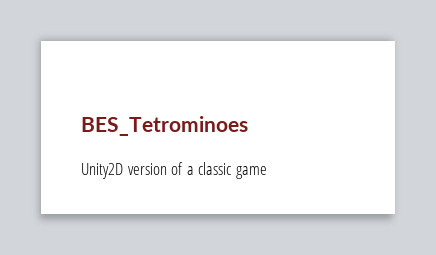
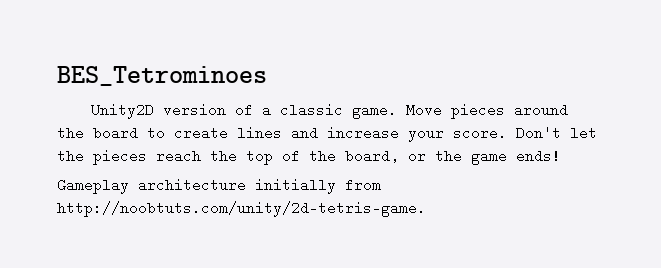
- Unity2D version of a classic game
+ Unity2D version of a classic game. Move pieces around the board to create lines and increase your score. Don't let the pieces reach the top of the board, or the game ends!
+ Gameplay architecture initially from http://noobtuts.com/unity/2d-tetris-game.

